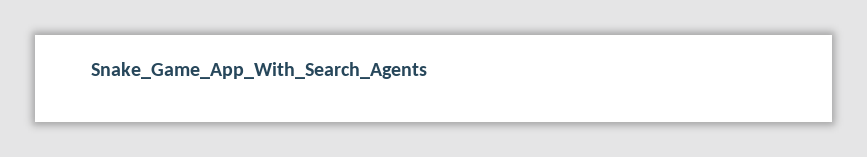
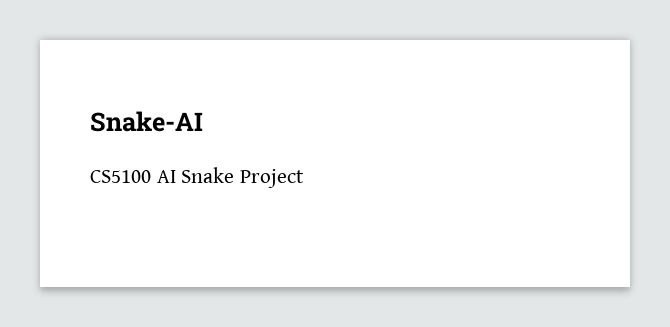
- Snake_Game_App_With_Search_Agents
+ Snake-AI
+ CS5100 AI Snake Project

